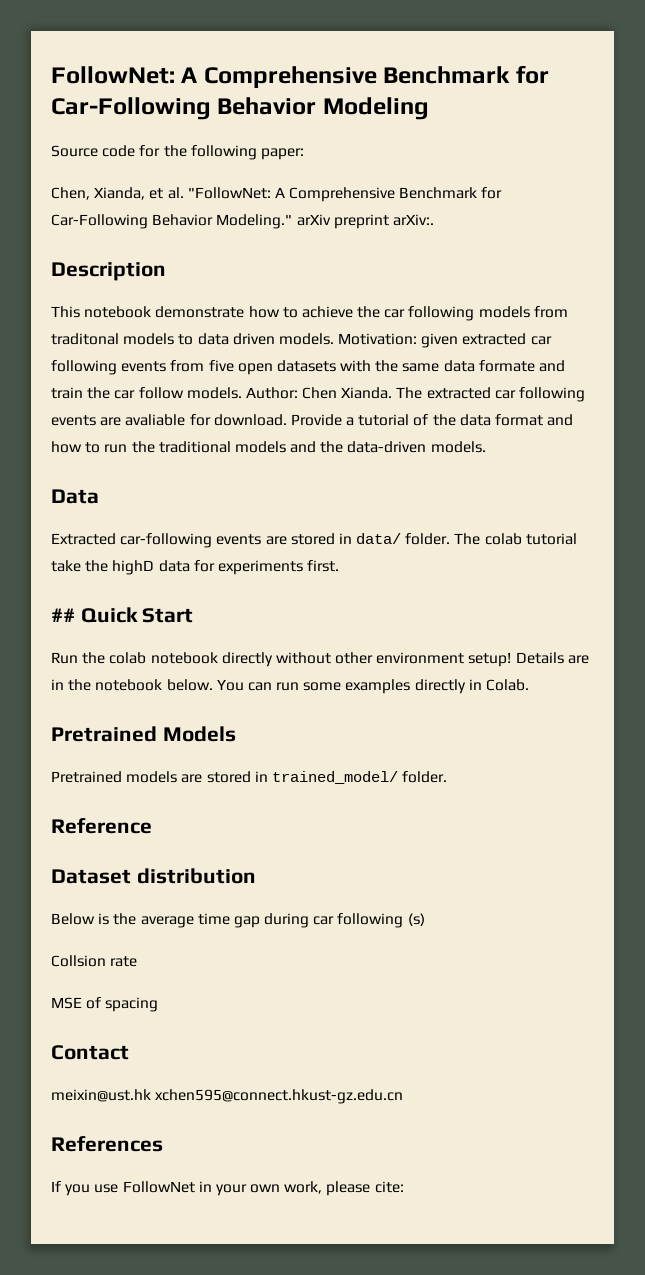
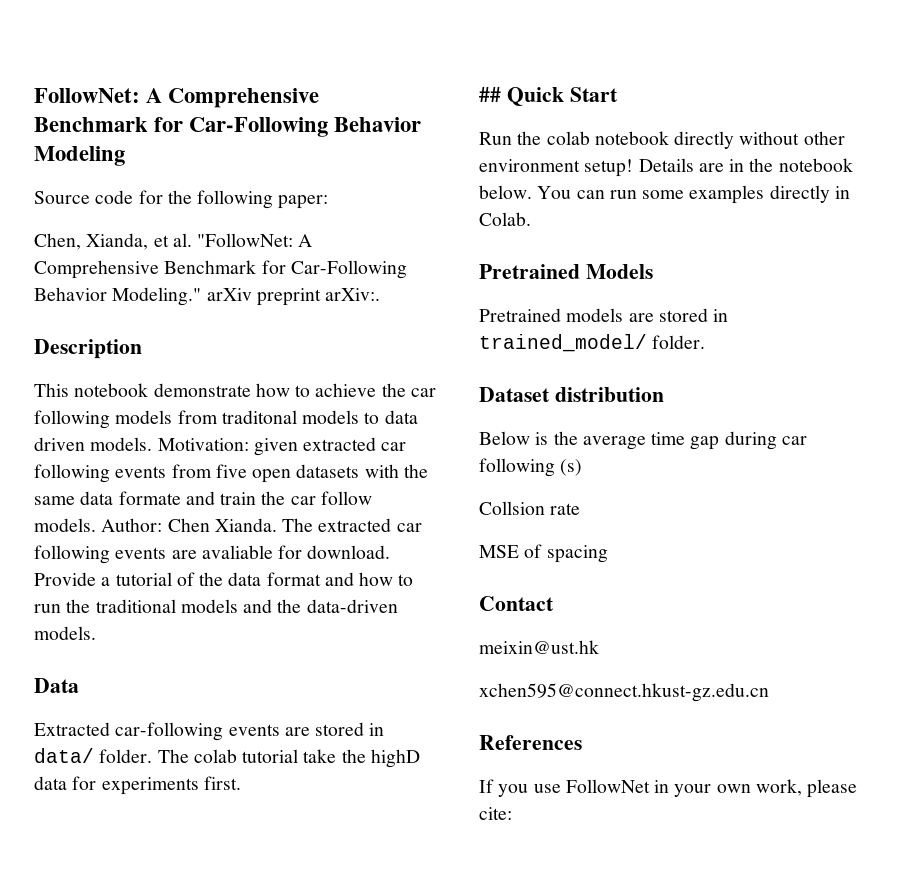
- Reference
- meixin@ust.hk xchen595@connect.hkust-gz.edu.cn
+ meixin@ust.hk
+ xchen595@connect.hkust-gz.edu.cn

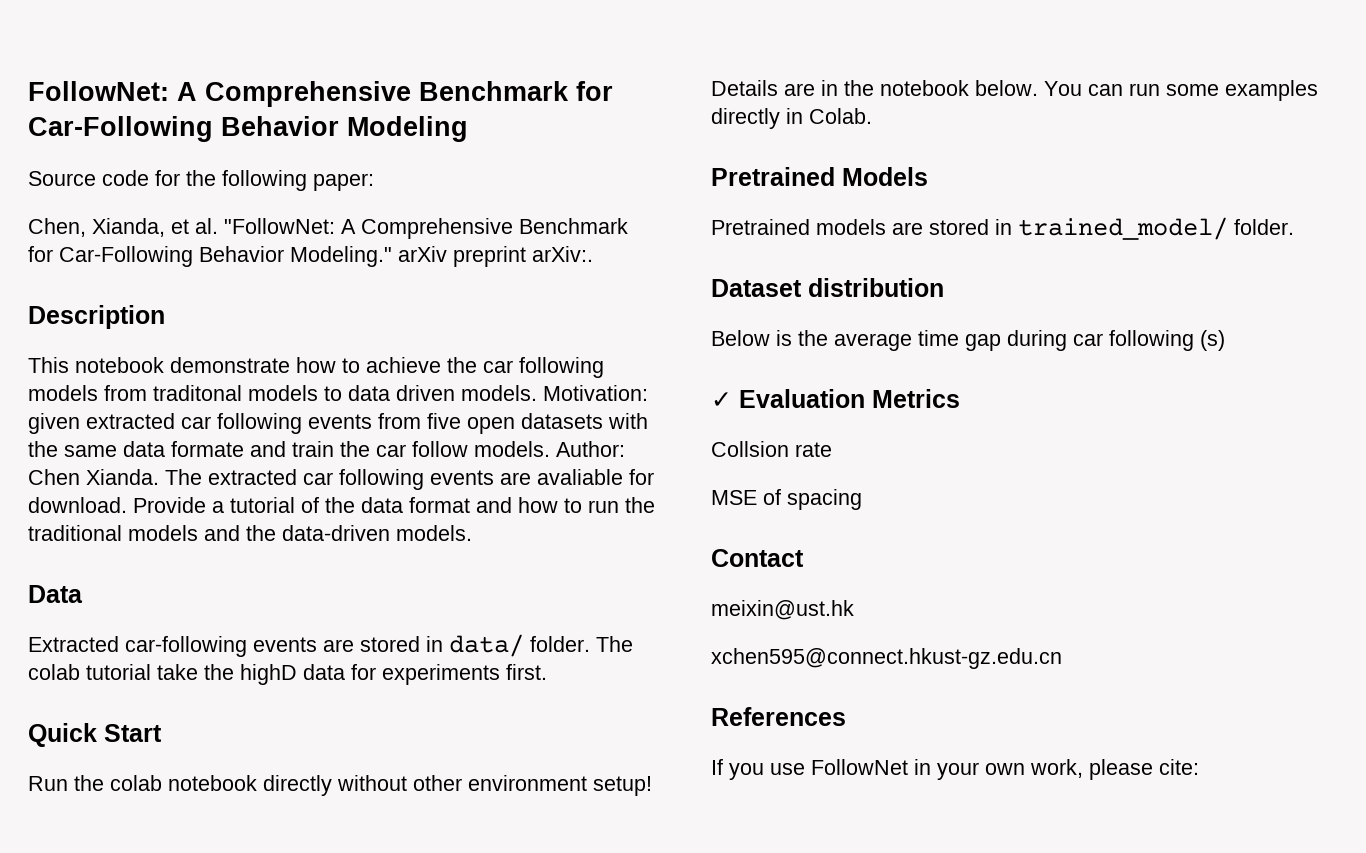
- ## Quick Start
+ Quick Start
+ ✓ Evaluation Metrics

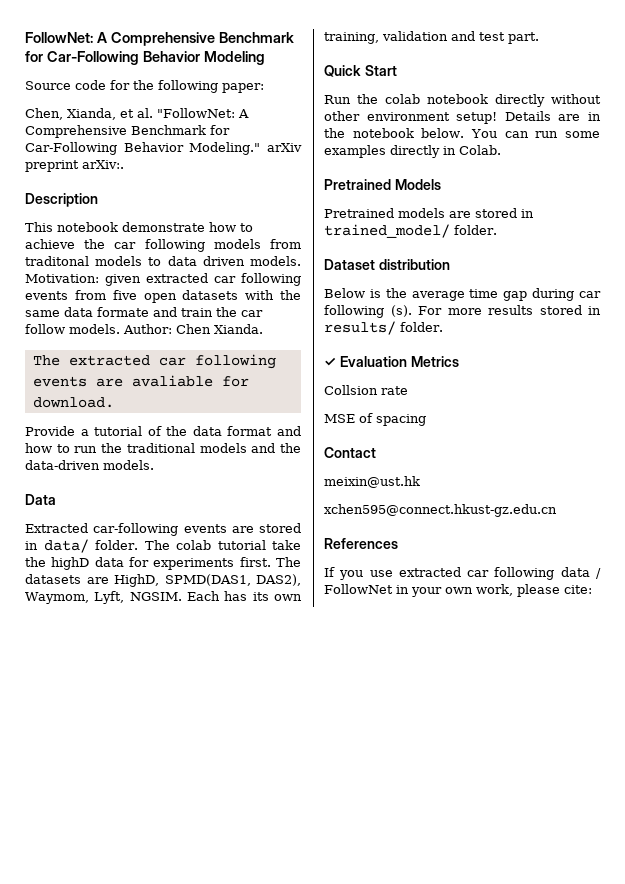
- Author: Chen Xianda. The extracted car following events are avaliable for download. Provide a tutorial of the data format and how to run the traditional models and the data-driven models.
+ Author: Chen Xianda.
+ The extracted car following events are avaliable for download.
+ Provide a tutorial of the data format and how to run the traditional models and the data-driven models.
+ The datasets are HighD, SPMD(DAS1, DAS2), Waymom, Lyft, NGSIM. Each has its own training, validation and test part.
- Below is the average time gap during car following (s)
+ Below is the average time gap during car following (s). For more results stored in results/ folder.
- If you use FollowNet in your own work, please cite:
+ If you use extracted car following data / FollowNet in your own work, please cite:

